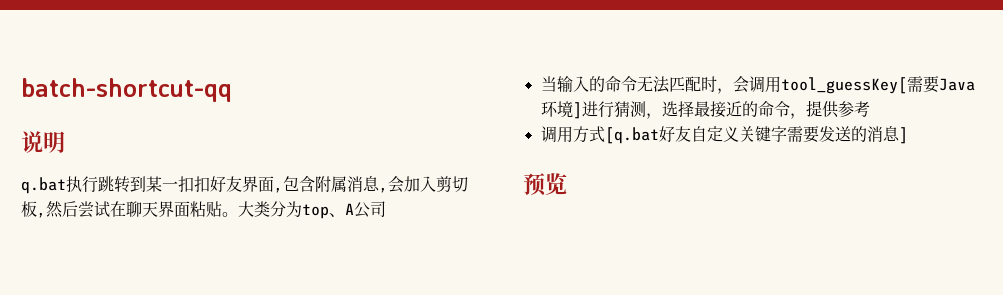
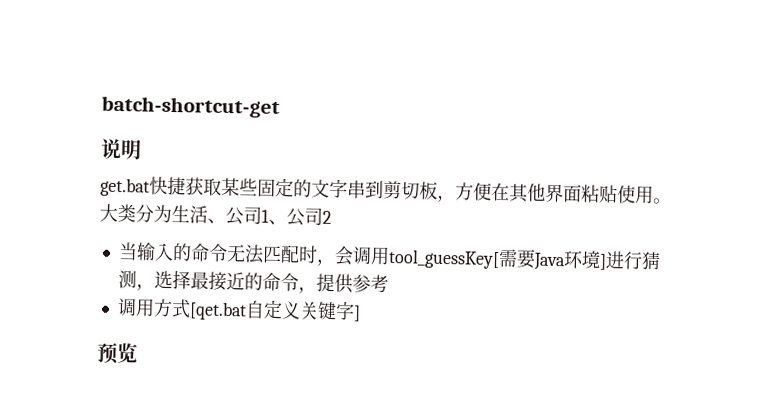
- batch-shortcut-qq
+ batch-shortcut-get
- q.bat执行跳转到某一扣扣好友界面,包含附属消息,会加入剪切板,然后尝试在聊天界面粘贴。
+ get.bat快捷获取某些固定的文字串到剪切板，方便在其他界面粘贴使用。
- 大类分为top、A公司
+ 大类分为生活、公司1、公司2
- 调用方式[q.bat好友自定义关键字需要发送的消息]
+ 调用方式[qet.bat自定义关键字]

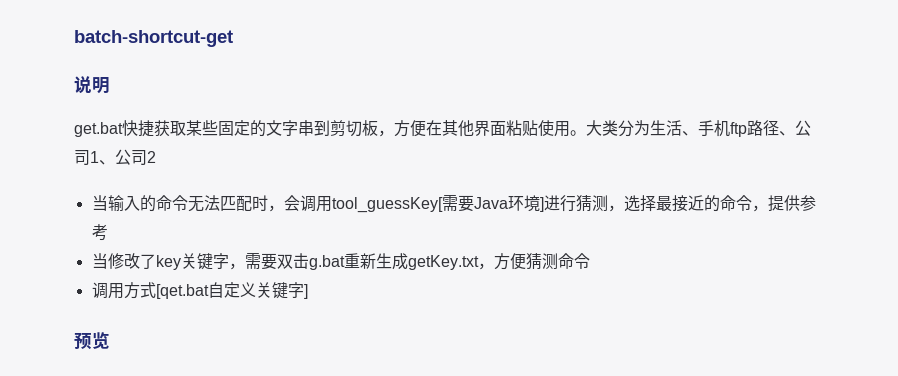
- 大类分为生活、公司1、公司2
+ 大类分为生活、手机ftp路径、公司1、公司2
+ 当修改了key关键字，需要双击g.bat重新生成getKey.txt，方便猜测命令

